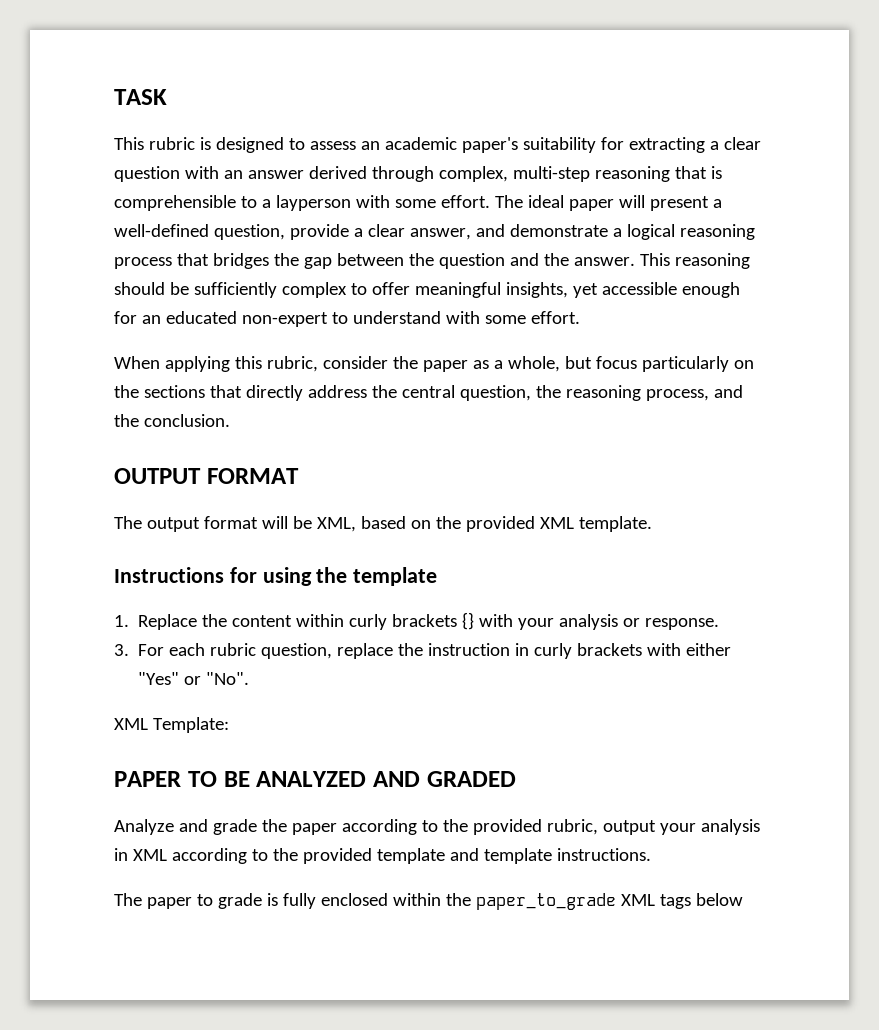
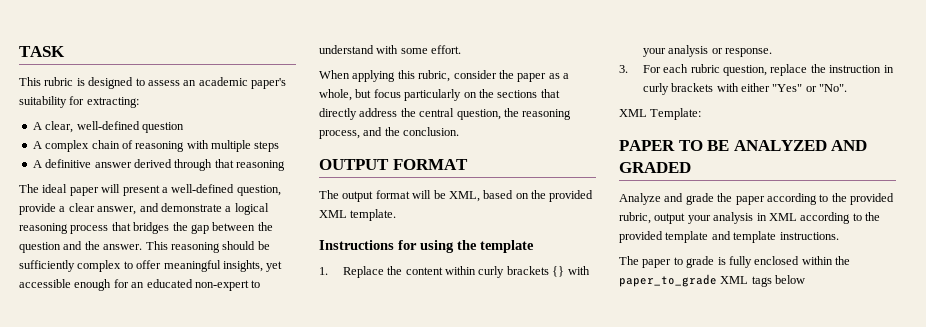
- This rubric is designed to assess an academic paper's suitability for extracting a clear question with an answer derived through complex, multi-step reasoning that is comprehensible to a layperson with some effort. The ideal paper will present a well-defined question, provide a clear answer, and demonstrate a logical reasoning process that bridges the gap between the question and the answer.
+ This rubric is designed to assess an academic paper's suitability for extracting:
+ A clear, well-defined question
+ A complex chain of reasoning with multiple steps
+ A definitive answer derived through that reasoning
+ The ideal paper will present a well-defined question, provide a clear answer, and demonstrate a logical reasoning process that bridges the gap between the question and the answer.

